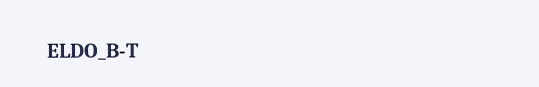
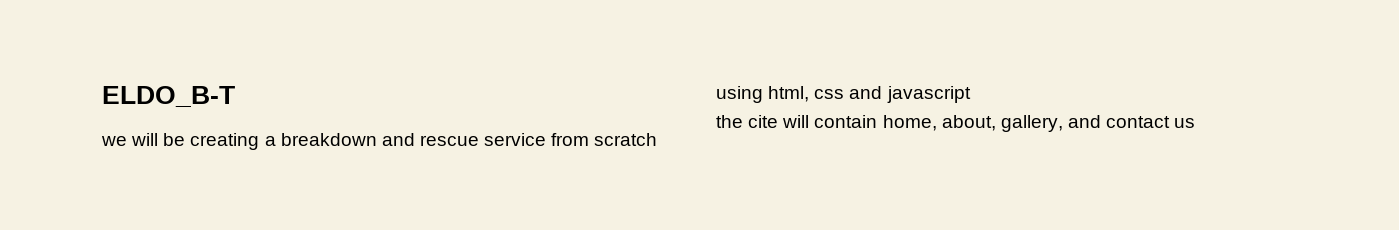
+ we will be creating a breakdown and rescue service from scratch using html, css and javascript
+ the cite will contain home, about, gallery, and contact us

